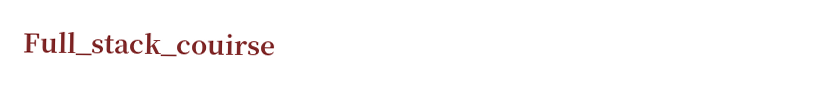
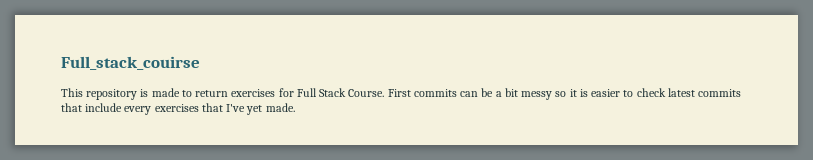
+ This repository is made to return exercises for Full Stack Course. First commits can be a bit messy so it is easier to check latest commits that include every exercises that I've yet made.

